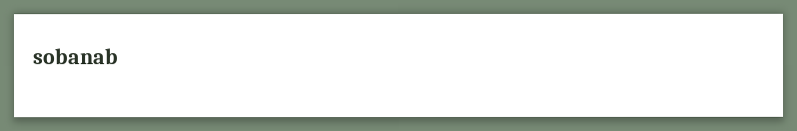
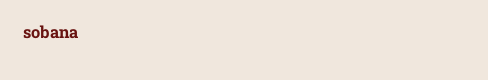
- sobanab
+ sobana

